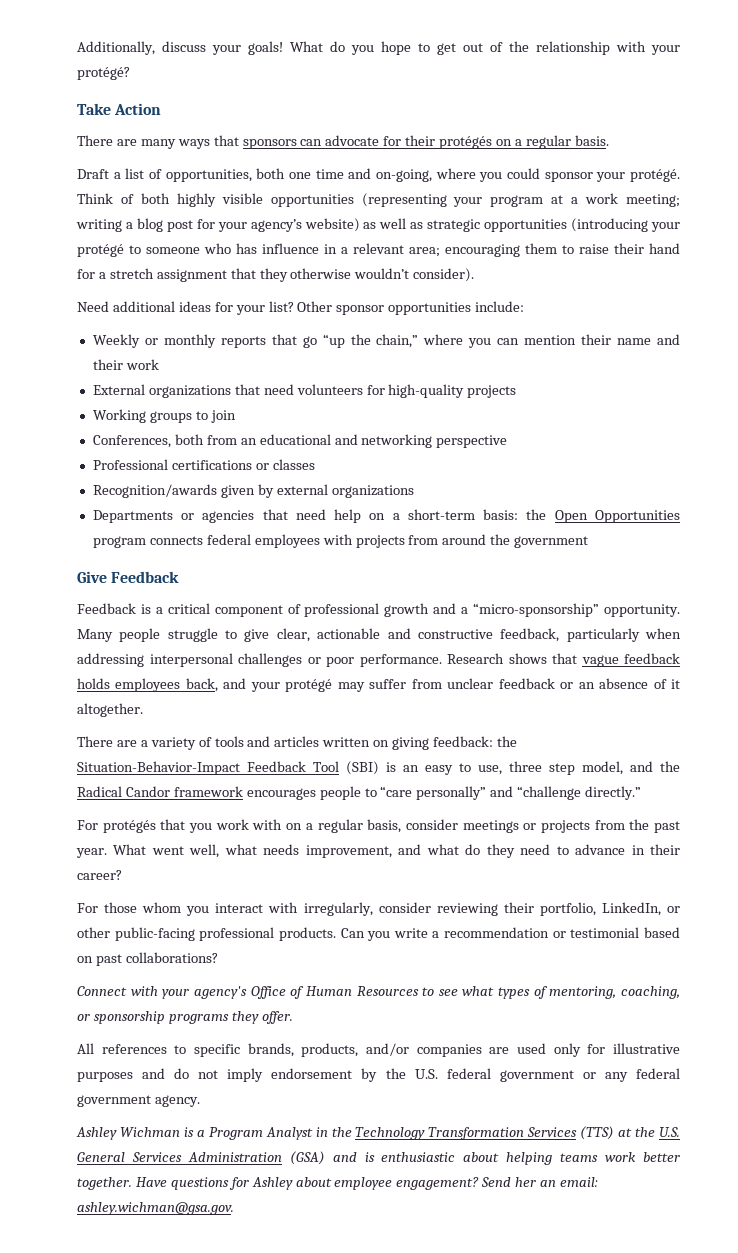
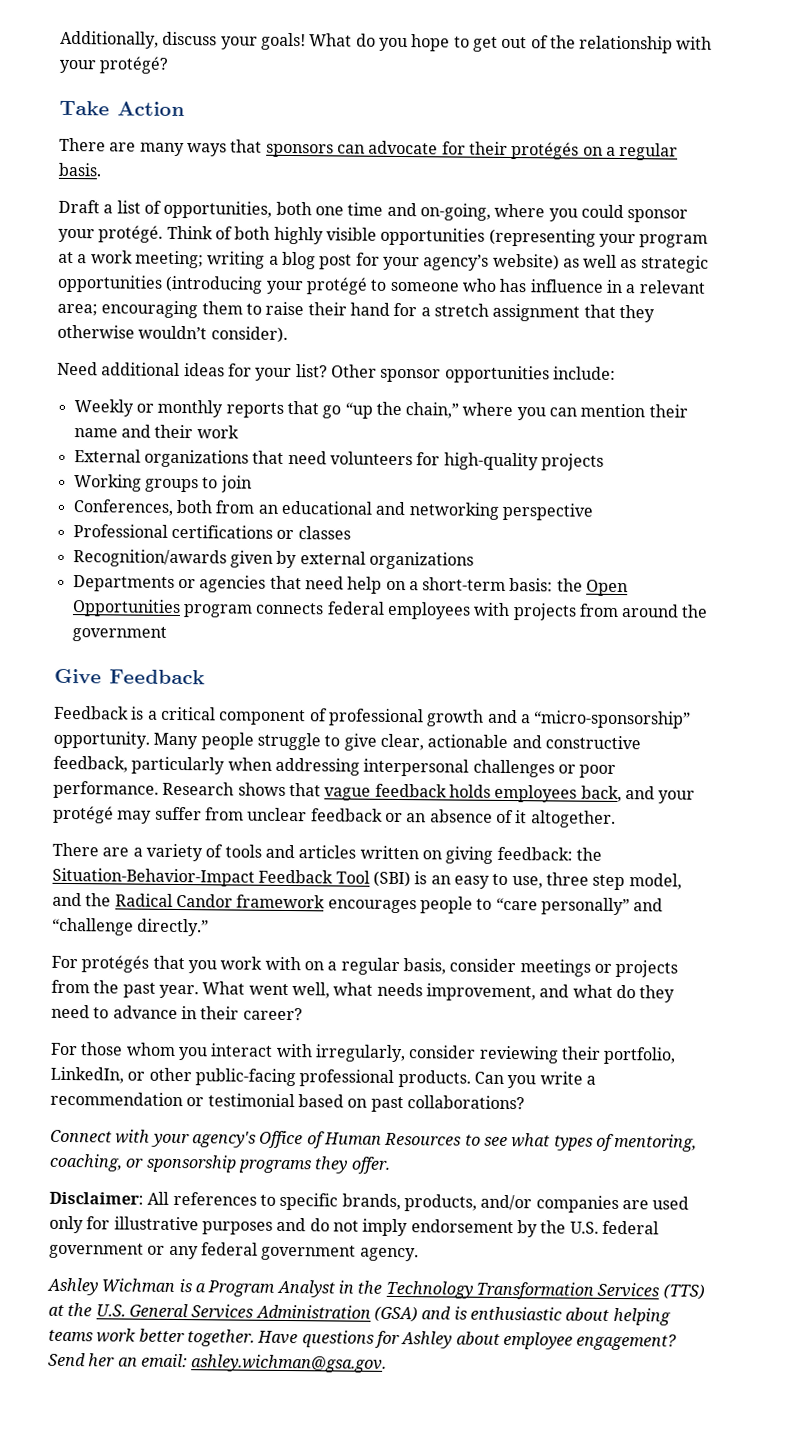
- All references to specific brands, products, and/or companies are used only for illustrative purposes and do not imply endorsement by the U.S. federal government or any federal government agency.
+ Disclaimer: All references to specific brands, products, and/or companies are used only for illustrative purposes and do not imply endorsement by the U.S. federal government or any federal government agency.

